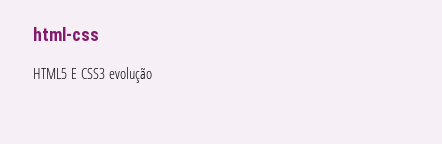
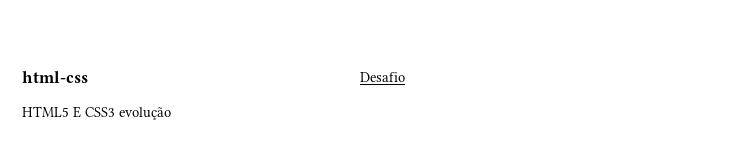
+ Desafio

